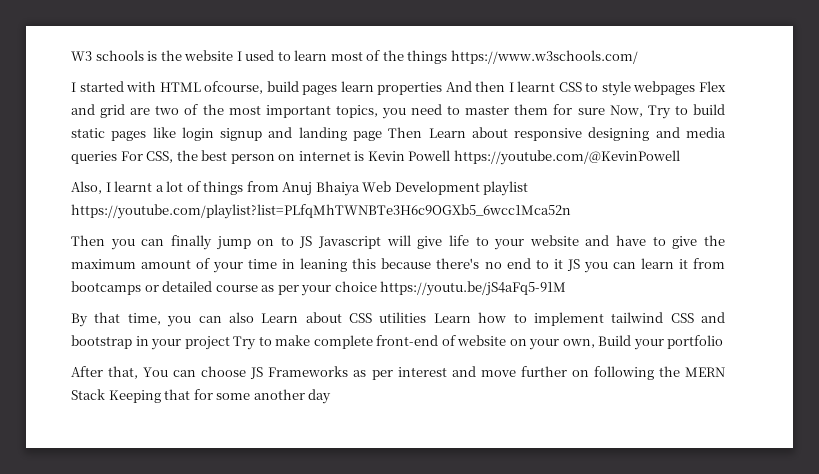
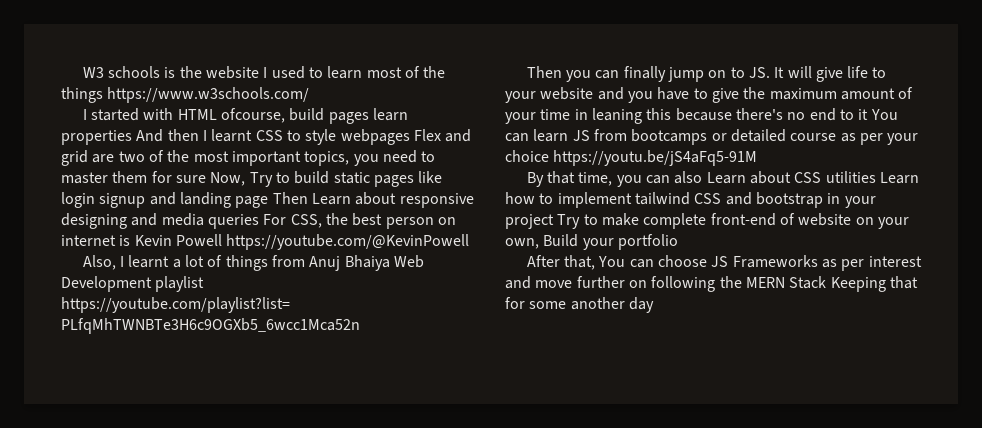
- Then you can finally jump on to JS Javascript will give life to your website and have to give the maximum amount of your time in leaning this because there's no end to it JS you can learn it from bootcamps or detailed course as per your choice https://youtu.be/jS4aFq5-91M
+ Then you can finally jump on to JS. It will give life to your website and you have to give the maximum amount of your time in leaning this because there's no end to it You can learn JS from bootcamps or detailed course as per your choice https://youtu.be/jS4aFq5-91M

